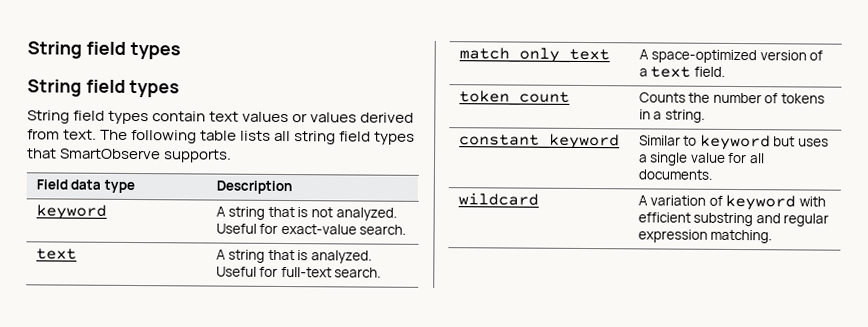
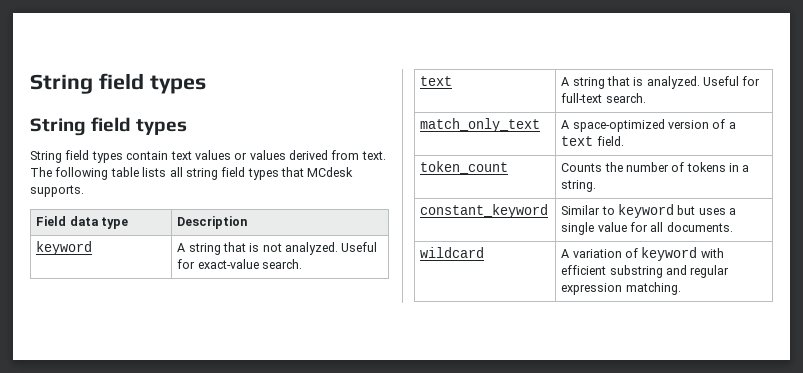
- The following table lists all string field types that SmartObserve supports.
+ The following table lists all string field types that MCdesk supports.

